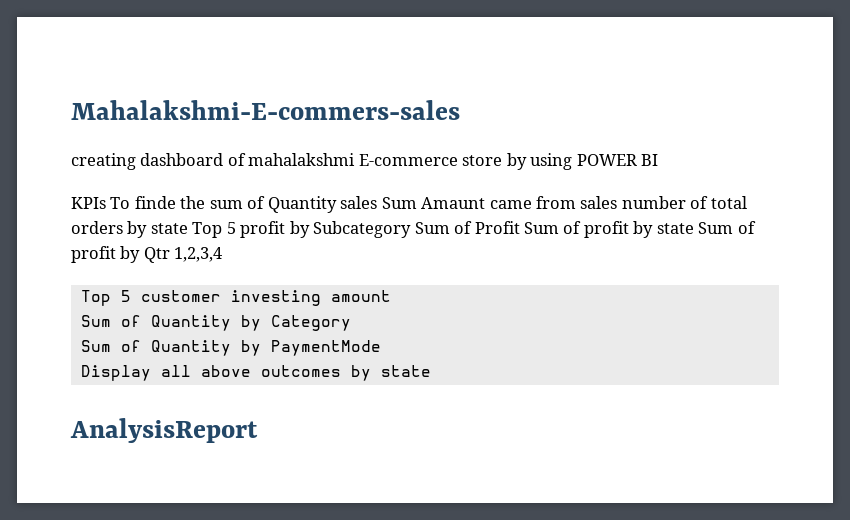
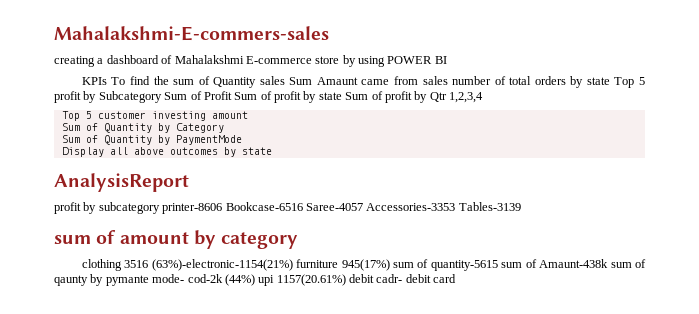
- creating dashboard of mahalakshmi E-commerce store by using POWER BI
+ creating a dashboard of Mahalakshmi E-commerce store by using POWER BI
- KPIs To finde the sum of Quantity sales Sum Amaunt came from sales number of total orders by state Top 5 profit by Subcategory Sum of Profit Sum of profit by state Sum of profit by Qtr 1,2,3,4
+ KPIs To find the sum of Quantity sales Sum Amaunt came from sales number of total orders by state Top 5 profit by Subcategory Sum of Profit Sum of profit by state Sum of profit by Qtr 1,2,3,4
+ profit by subcategory printer-8606 Bookcase-6516 Saree-4057 Accessories-3353 Tables-3139
+ sum of amount by category
+ clothing 3516 (63%)-electronic-1154(21%) furniture 945(17%) sum of quantity-5615 sum of Amaunt-438k sum of qaunty by pymante mode- cod-2k (44%) upi 1157(20.61%) debit cadr- debit card

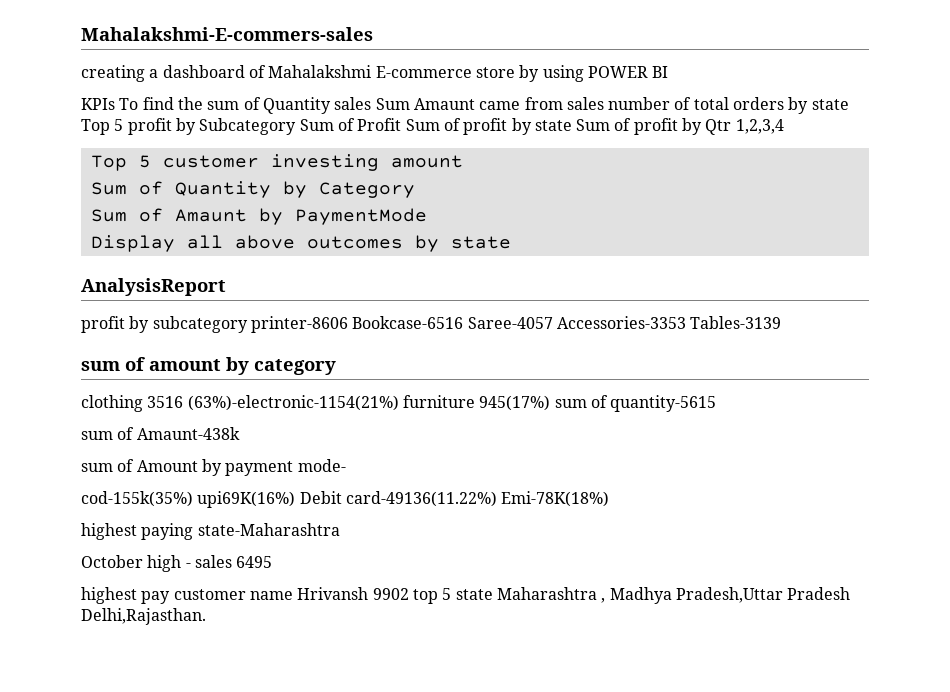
- Sum of Quantity by PaymentMode
+ Sum of Amaunt by PaymentMode
- clothing 3516 (63%)-electronic-1154(21%) furniture 945(17%) sum of quantity-5615 sum of Amaunt-438k sum of qaunty by pymante mode- cod-2k (44%) upi 1157(20.61%) debit cadr- debit card
+ clothing 3516 (63%)-electronic-1154(21%) furniture 945(17%) sum of quantity-5615
+ sum of Amaunt-438k
+ sum of Amount by payment mode-
+ cod-155k(35%) upi69K(16%) Debit card-49136(11.22%) Emi-78K(18%)
+ highest paying state-Maharashtra
+ October high - sales 6495
+ highest pay customer name Hrivansh 9902 top 5 state Maharashtra , Madhya Pradesh,Uttar Pradesh Delhi,Rajasthan.

